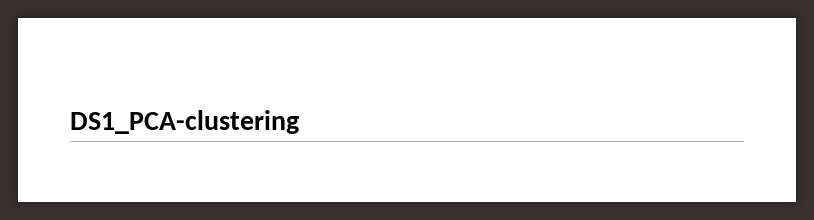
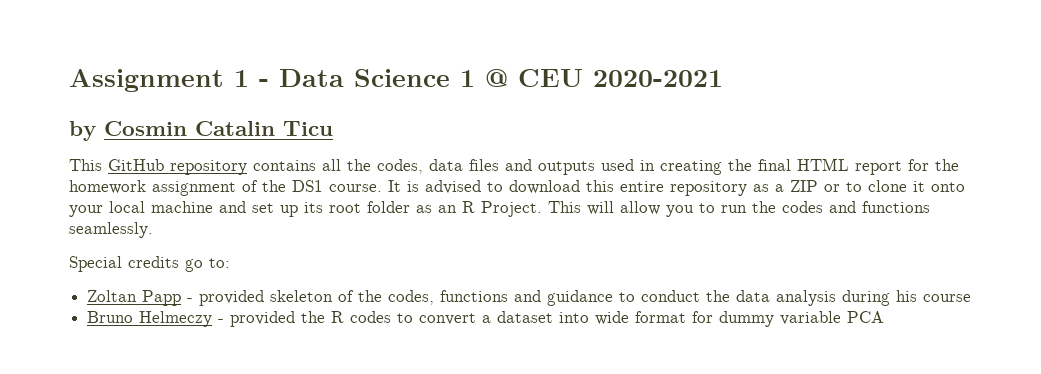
- DS1_PCA-clustering
+ Assignment 1 - Data Science 1 @ CEU 2020-2021
+ by Cosmin Catalin Ticu
+ This GitHub repository contains all the codes, data files and outputs used in creating the final HTML report for the homework assignment of the DS1 course. It is advised to download this entire repository as a ZIP or to clone it onto your local machine and set up its root folder as an R Project. This will allow you to run the codes and functions seamlessly.
+ Special credits go to:
+ Zoltan Papp - provided skeleton of the codes, functions and guidance to conduct the data analysis during his course
+ Bruno Helmeczy - provided the R codes to convert a dataset into wide format for dummy variable PCA

